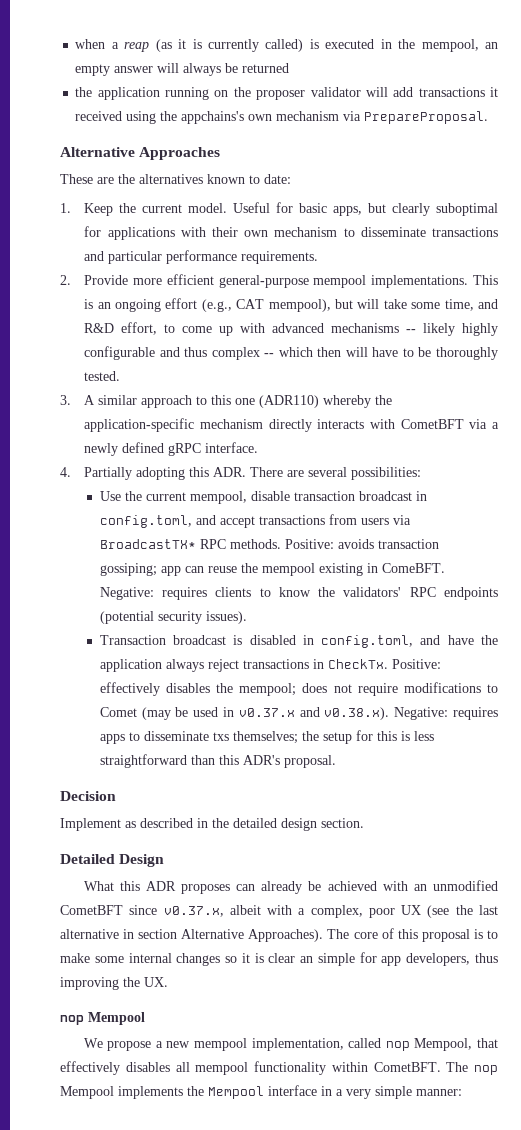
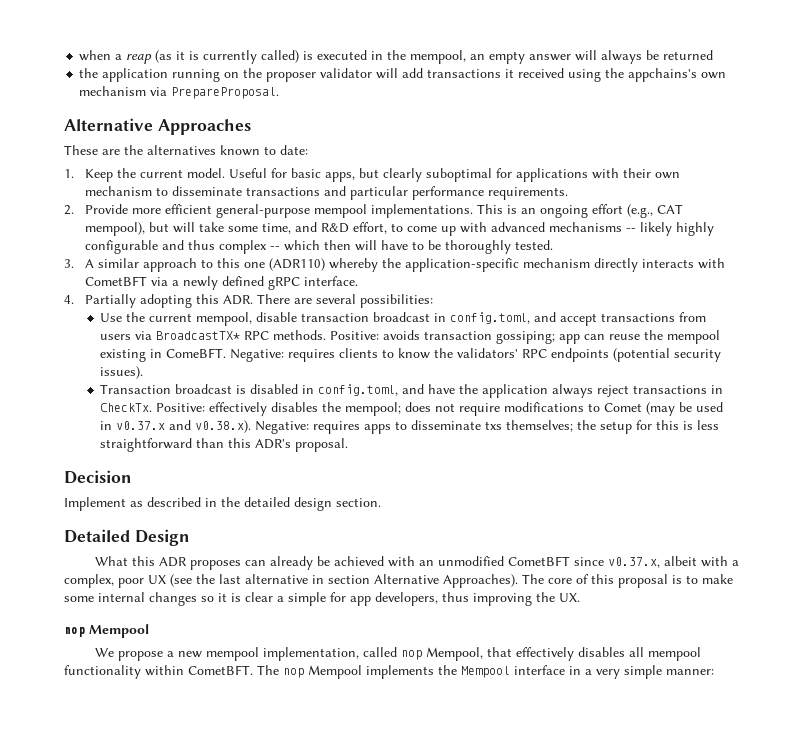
- The core of this proposal is to make some internal changes so it is clear an simple for app developers, thus improving the UX.
+ The core of this proposal is to make some internal changes so it is clear a simple for app developers, thus improving the UX.

